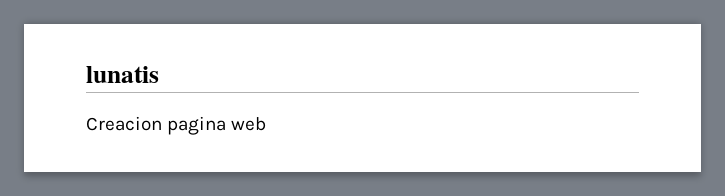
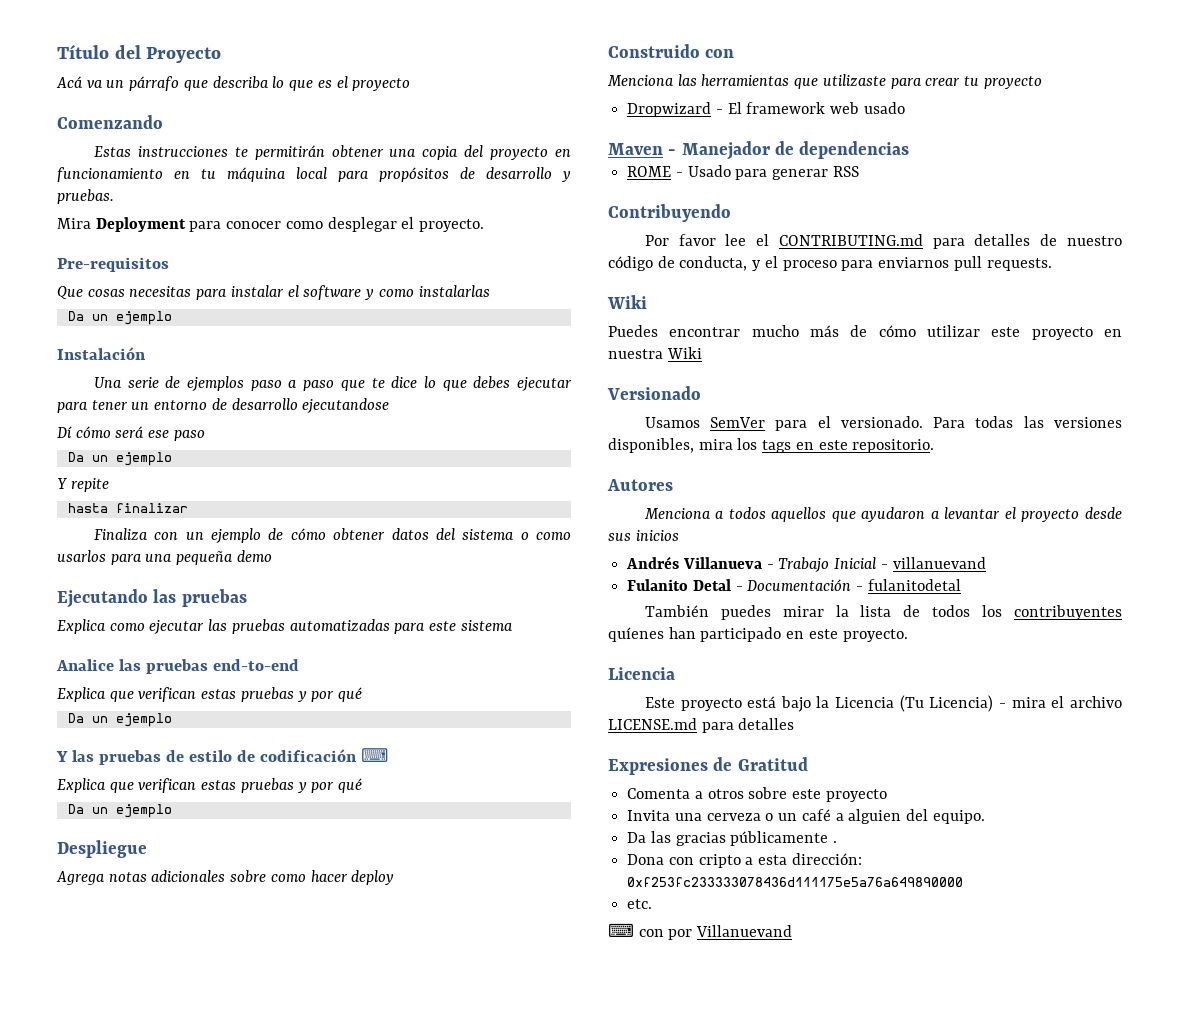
- lunatis
- Creacion pagina web
+ Título del Proyecto
+ Acá va un párrafo que describa lo que es el proyecto
+ Comenzando
+ Estas instrucciones te permitirán obtener una copia del proyecto en funcionamiento en tu máquina local para propósitos de desarrollo y pruebas.
+ Mira Deployment para conocer como desplegar el proyecto.
+ Pre-requisitos
+ Que cosas necesitas para instalar el software y como instalarlas
+ Da un ejemplo
+ Instalación
+ Una serie de ejemplos paso a paso que te dice lo que debes ejecutar para tener un entorno de desarrollo ejecutandose
+ Dí cómo será ese paso
+ Da un ejemplo
+ Y repite
+ hasta finalizar
+ Finaliza con un ejemplo de cómo obtener datos del sistema o como usarlos para una pequeña demo
+ Ejecutando las pruebas
+ Explica como ejecutar las pruebas automatizadas para este sistema
+ Analice las pruebas end-to-end
+ Explica que verifican estas pruebas y por qué
+ Da un ejemplo
+ Y las pruebas de estilo de codificación ⌨
+ Explica que verifican estas pruebas y por qué
+ Da un ejemplo
+ Despliegue
+ Agrega notas adicionales sobre como hacer deploy
+ Construido con
+ Menciona las herramientas que utilizaste para crear tu proyecto
+ Dropwizard - El framework web usado
+ Maven - Manejador de dependencias
+ ROME - Usado para generar RSS
+ Contribuyendo
+ Por favor lee el CONTRIBUTING.md para detalles de nuestro código de conducta, y el proceso para enviarnos pull requests.
+ Wiki
+ Puedes encontrar mucho más de cómo utilizar este proyecto en nuestra Wiki
+ Versionado
+ Usamos SemVer para el versionado. Para todas las versiones disponibles, mira los tags en este repositorio.
+ Autores
+ Menciona a todos aquellos que ayudaron a levantar el proyecto desde sus inicios
+ Andrés Villanueva - Trabajo Inicial - villanuevand
+ Fulanito Detal - Documentación - fulanitodetal
+ También puedes mirar la lista de todos los contribuyentes quíenes han participado en este proyecto.
+ Licencia
+ Este proyecto está bajo la Licencia (Tu Licencia) - mira el archivo LICENSE.md para detalles
+ Expresiones de Gratitud
+ Comenta a otros sobre este proyecto
+ Invita una cerveza o un café a alguien del equipo.
+ Da las gracias públicamente .
+ Dona con cripto a esta dirección: 0xf253fc233333078436d111175e5a76a649890000
+ etc.
+ ⌨ con por Villanuevand

